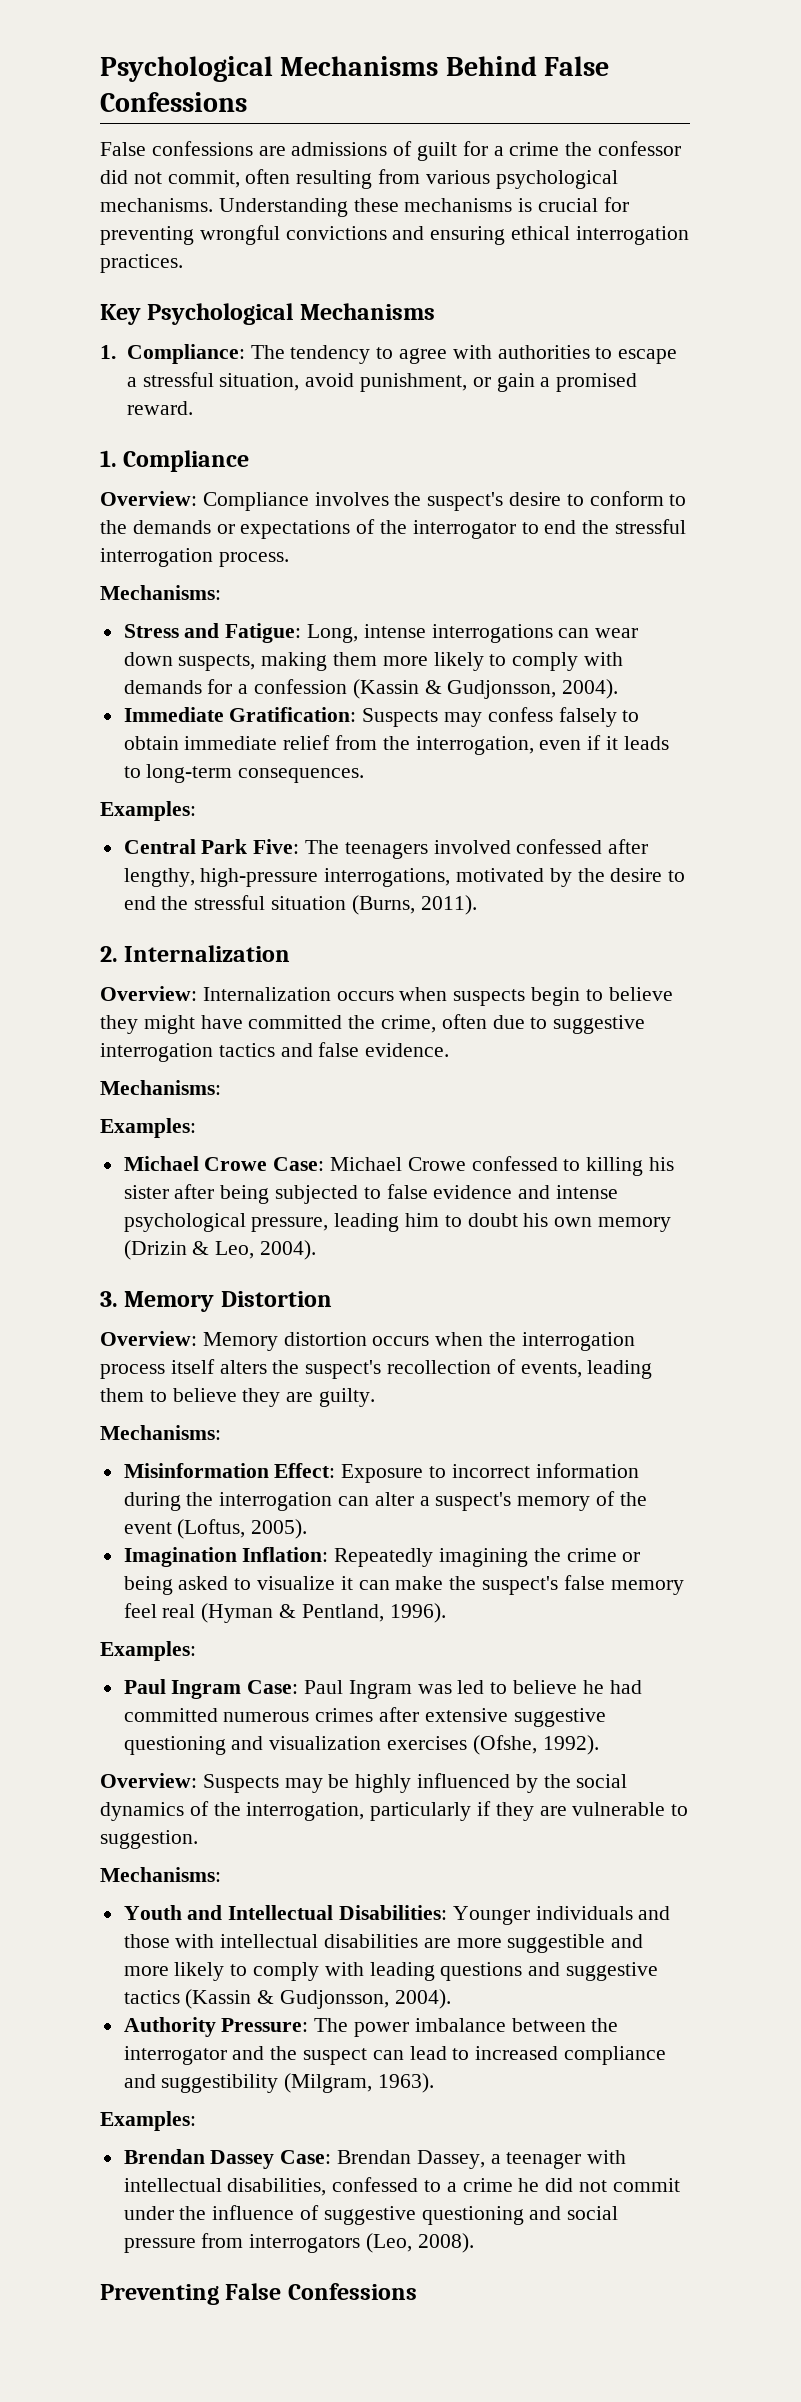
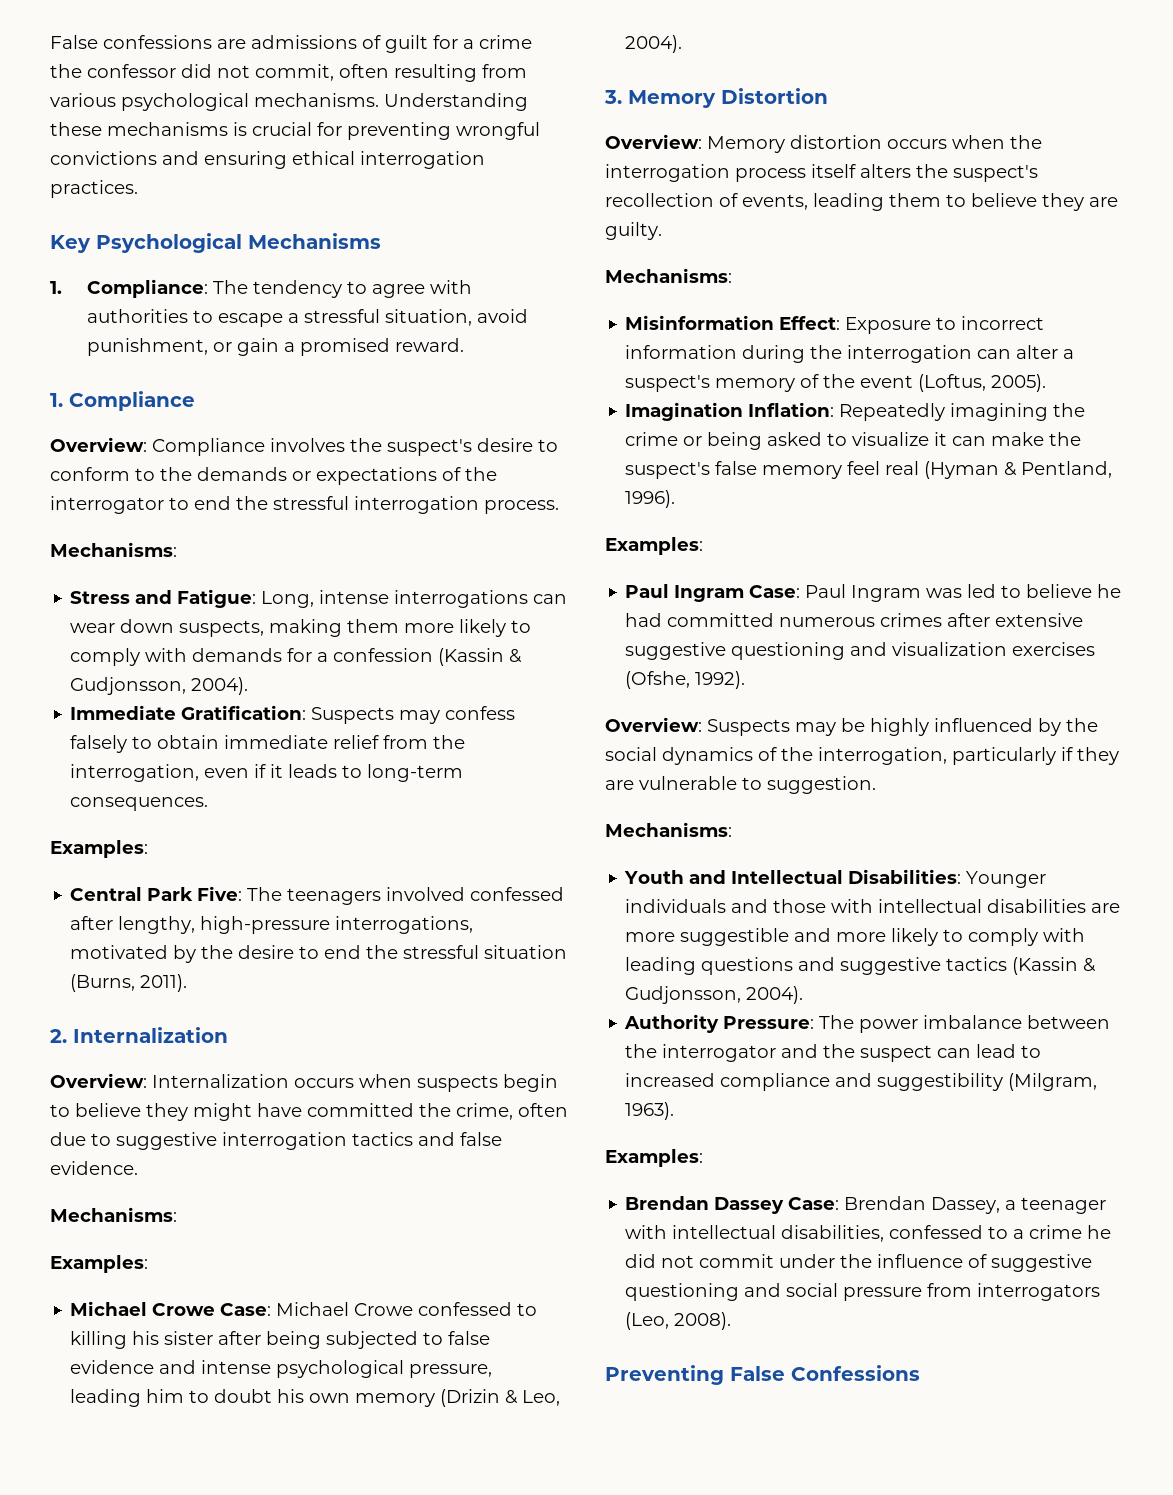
- Psychological Mechanisms Behind False Confessions

